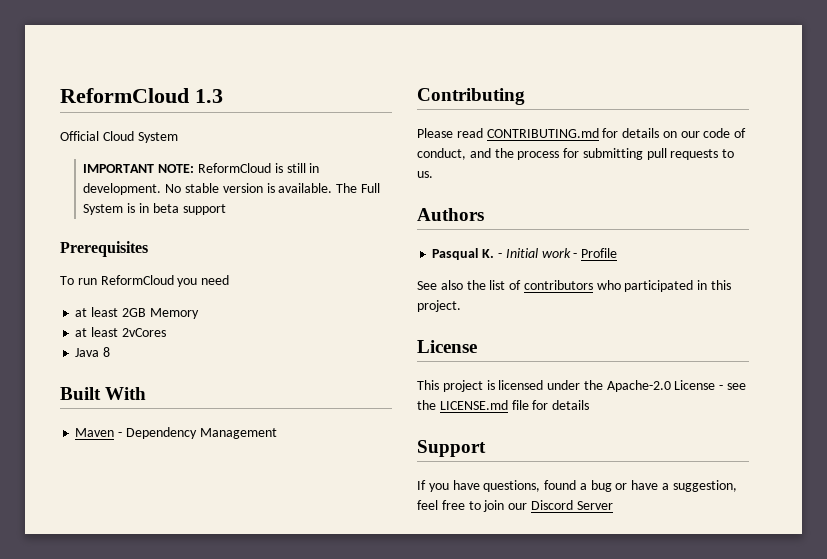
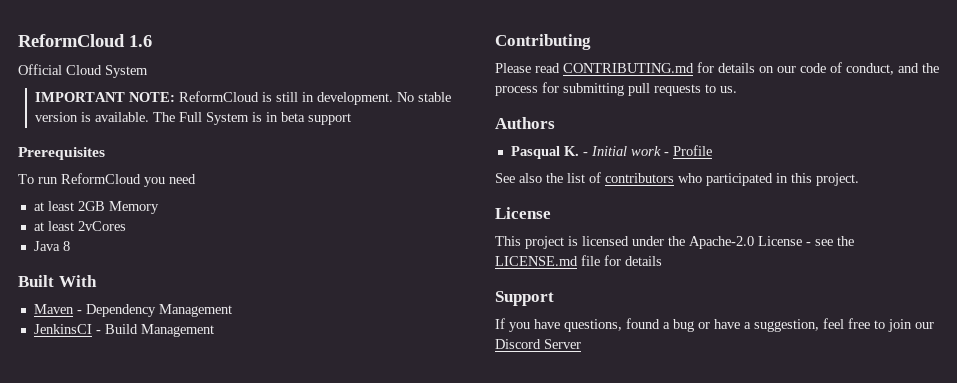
- ReformCloud 1.3
+ ReformCloud 1.6
+ JenkinsCI - Build Management

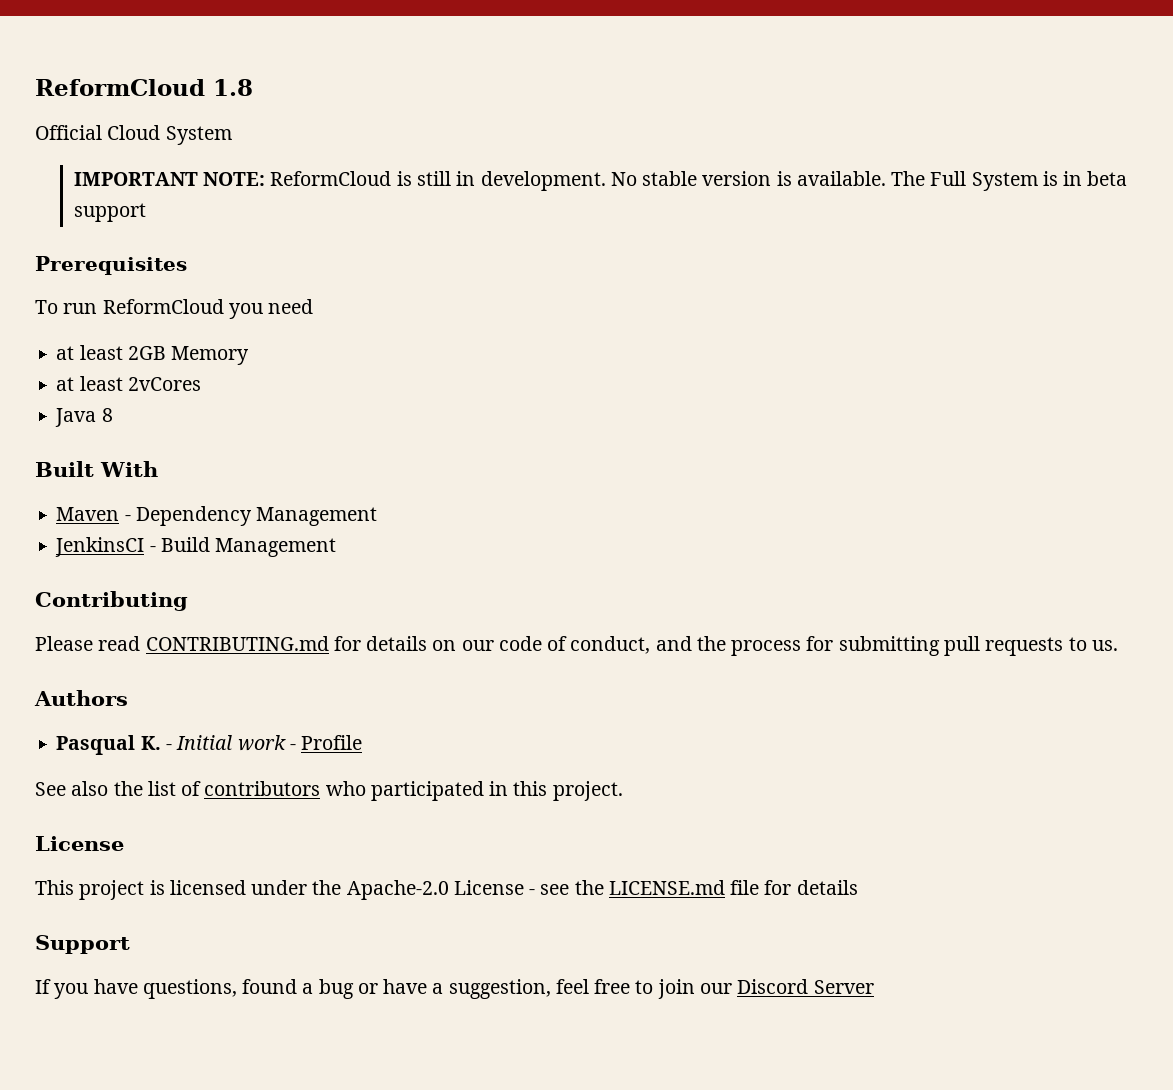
- ReformCloud 1.6
+ ReformCloud 1.8

